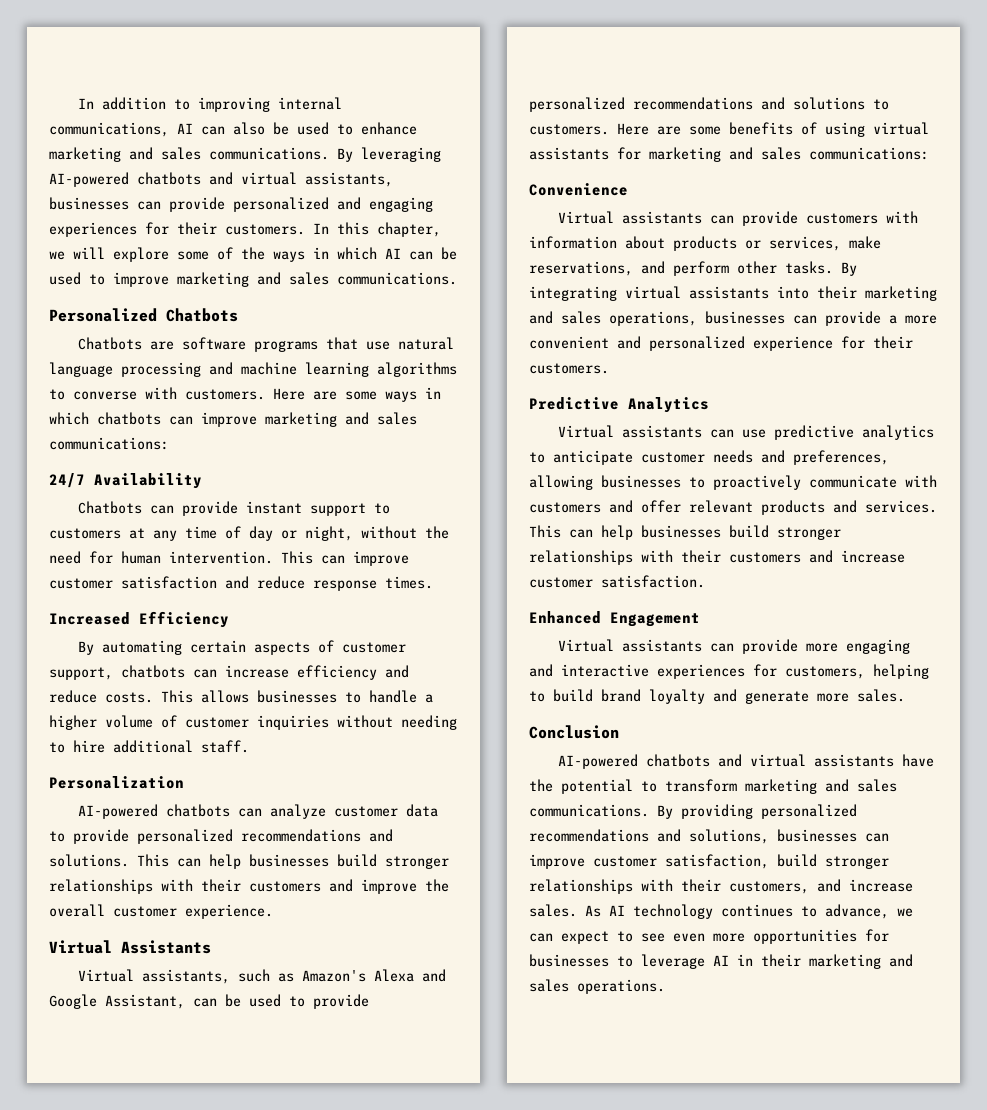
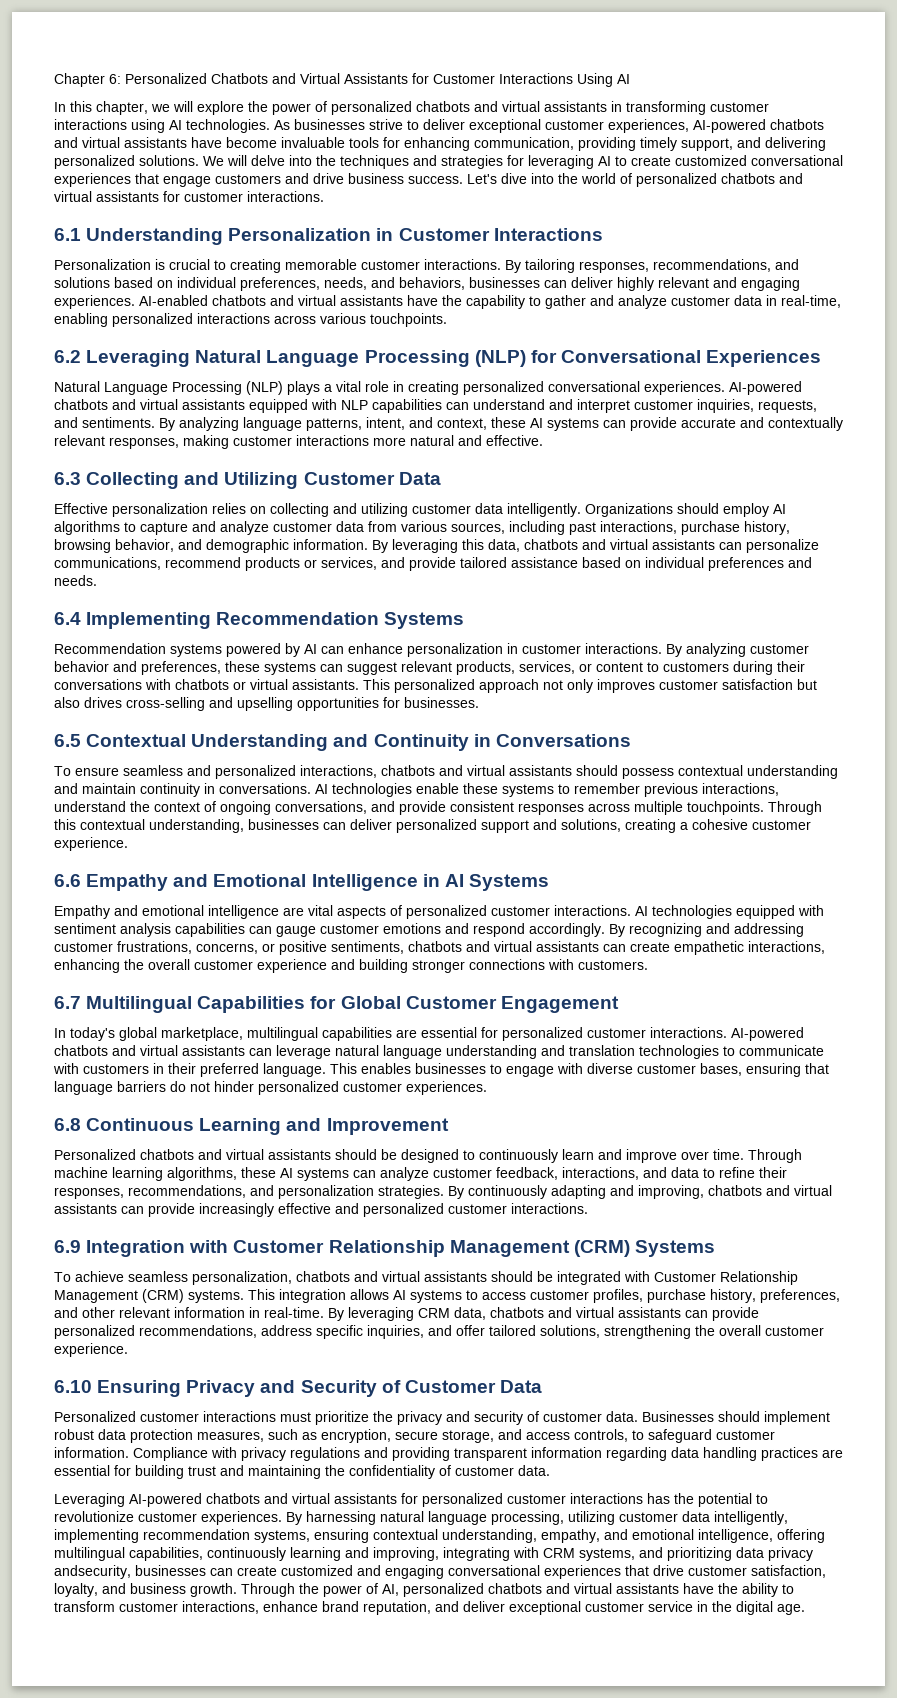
- In addition to improving internal communications, AI can also be used to enhance marketing and sales communications. By leveraging AI-powered chatbots and virtual assistants, businesses can provide personalized and engaging experiences for their customers. In this chapter, we will explore some of the ways in which AI can be used to improve marketing and sales communications.
- Personalized Chatbots
- Chatbots are software programs that use natural language processing and machine learning algorithms to converse with customers. Here are some ways in which chatbots can improve marketing and sales communications:
- 24/7 Availability
- Chatbots can provide instant support to customers at any time of day or night, without the need for human intervention. This can improve customer satisfaction and reduce response times.
- Increased Efficiency
- By automating certain aspects of customer support, chatbots can increase efficiency and reduce costs. This allows businesses to handle a higher volume of customer inquiries without needing to hire additional staff.
- Personalization
- AI-powered chatbots can analyze customer data to provide personalized recommendations and solutions. This can help businesses build stronger relationships with their customers and improve the overall customer experience.
- Virtual Assistants
- Virtual assistants, such as Amazon's Alexa and Google Assistant, can be used to provide personalized recommendations and solutions to customers. Here are some benefits of using virtual assistants for marketing and sales communications:
- Convenience
- Virtual assistants can provide customers with information about products or services, make reservations, and perform other tasks. By integrating virtual assistants into their marketing and sales operations, businesses can provide a more convenient and personalized experience for their customers.
- Predictive Analytics
- Virtual assistants can use predictive analytics to anticipate customer needs and preferences, allowing businesses to proactively communicate with customers and offer relevant products and services. This can help businesses build stronger relationships with their customers and increase customer satisfaction.
- Enhanced Engagement
- Virtual assistants can provide more engaging and interactive experiences for customers, helping to build brand loyalty and generate more sales.
- Conclusion
- AI-powered chatbots and virtual assistants have the potential to transform marketing and sales communications. By providing personalized recommendations and solutions, businesses can improve customer satisfaction, build stronger relationships with their customers, and increase sales. As AI technology continues to advance, we can expect to see even more opportunities for businesses to leverage AI in their marketing and sales operations.
+ Chapter 6: Personalized Chatbots and Virtual Assistants for Customer Interactions Using AI
+ In this chapter, we will explore the power of personalized chatbots and virtual assistants in transforming customer interactions using AI technologies. As businesses strive to deliver exceptional customer experiences, AI-powered chatbots and virtual assistants have become invaluable tools for enhancing communication, providing timely support, and delivering personalized solutions. We will delve into the techniques and strategies for leveraging AI to create customized conversational experiences that engage customers and drive business success. Let's dive into the world of personalized chatbots and virtual assistants for customer interactions.
+ 6.1 Understanding Personalization in Customer Interactions
+ Personalization is crucial to creating memorable customer interactions. By tailoring responses, recommendations, and solutions based on individual preferences, needs, and behaviors, businesses can deliver highly relevant and engaging experiences. AI-enabled chatbots and virtual assistants have the capability to gather and analyze customer data in real-time, enabling personalized interactions across various touchpoints.
+ 6.2 Leveraging Natural Language Processing (NLP) for Conversational Experiences
+ Natural Language Processing (NLP) plays a vital role in creating personalized conversational experiences. AI-powered chatbots and virtual assistants equipped with NLP capabilities can understand and interpret customer inquiries, requests, and sentiments. By analyzing language patterns, intent, and context, these AI systems can provide accurate and contextually relevant responses, making customer interactions more natural and effective.
+ 6.3 Collecting and Utilizing Customer Data
+ Effective personalization relies on collecting and utilizing customer data intelligently. Organizations should employ AI algorithms to capture and analyze customer data from various sources, including past interactions, purchase history, browsing behavior, and demographic information. By leveraging this data, chatbots and virtual assistants can personalize communications, recommend products or services, and provide tailored assistance based on individual preferences and needs.
+ 6.4 Implementing Recommendation Systems
+ Recommendation systems powered by AI can enhance personalization in customer interactions. By analyzing customer behavior and preferences, these systems can suggest relevant products, services, or content to customers during their conversations with chatbots or virtual assistants. This personalized approach not only improves customer satisfaction but also drives cross-selling and upselling opportunities for businesses.
+ 6.5 Contextual Understanding and Continuity in Conversations
+ To ensure seamless and personalized interactions, chatbots and virtual assistants should possess contextual understanding and maintain continuity in conversations. AI technologies enable these systems to remember previous interactions, understand the context of ongoing conversations, and provide consistent responses across multiple touchpoints. Through this contextual understanding, businesses can deliver personalized support and solutions, creating a cohesive customer experience.
+ 6.6 Empathy and Emotional Intelligence in AI Systems
+ Empathy and emotional intelligence are vital aspects of personalized customer interactions. AI technologies equipped with sentiment analysis capabilities can gauge customer emotions and respond accordingly. By recognizing and addressing customer frustrations, concerns, or positive sentiments, chatbots and virtual assistants can create empathetic interactions, enhancing the overall customer experience and building stronger connections with customers.
+ 6.7 Multilingual Capabilities for Global Customer Engagement
+ In today's global marketplace, multilingual capabilities are essential for personalized customer interactions. AI-powered chatbots and virtual assistants can leverage natural language understanding and translation technologies to communicate with customers in their preferred language. This enables businesses to engage with diverse customer bases, ensuring that language barriers do not hinder personalized customer experiences.
+ 6.8 Continuous Learning and Improvement
+ Personalized chatbots and virtual assistants should be designed to continuously learn and improve over time. Through machine learning algorithms, these AI systems can analyze customer feedback, interactions, and data to refine their responses, recommendations, and personalization strategies. By continuously adapting and improving, chatbots and virtual assistants can provide increasingly effective and personalized customer interactions.
+ 6.9 Integration with Customer Relationship Management (CRM) Systems
+ To achieve seamless personalization, chatbots and virtual assistants should be integrated with Customer Relationship Management (CRM) systems. This integration allows AI systems to access customer profiles, purchase history, preferences, and other relevant information in real-time. By leveraging CRM data, chatbots and virtual assistants can provide personalized recommendations, address specific inquiries, and offer tailored solutions, strengthening the overall customer experience.
+ 6.10 Ensuring Privacy and Security of Customer Data
+ Personalized customer interactions must prioritize the privacy and security of customer data. Businesses should implement robust data protection measures, such as encryption, secure storage, and access controls, to safeguard customer information. Compliance with privacy regulations and providing transparent information regarding data handling practices are essential for building trust and maintaining the confidentiality of customer data.
+ Leveraging AI-powered chatbots and virtual assistants for personalized customer interactions has the potential to revolutionize customer experiences. By harnessing natural language processing, utilizing customer data intelligently, implementing recommendation systems, ensuring contextual understanding, empathy, and emotional intelligence, offering multilingual capabilities, continuously learning and improving, integrating with CRM systems, and prioritizing data privacy andsecurity, businesses can create customized and engaging conversational experiences that drive customer satisfaction, loyalty, and business growth. Through the power of AI, personalized chatbots and virtual assistants have the ability to transform customer interactions, enhance brand reputation, and deliver exceptional customer service in the digital age.

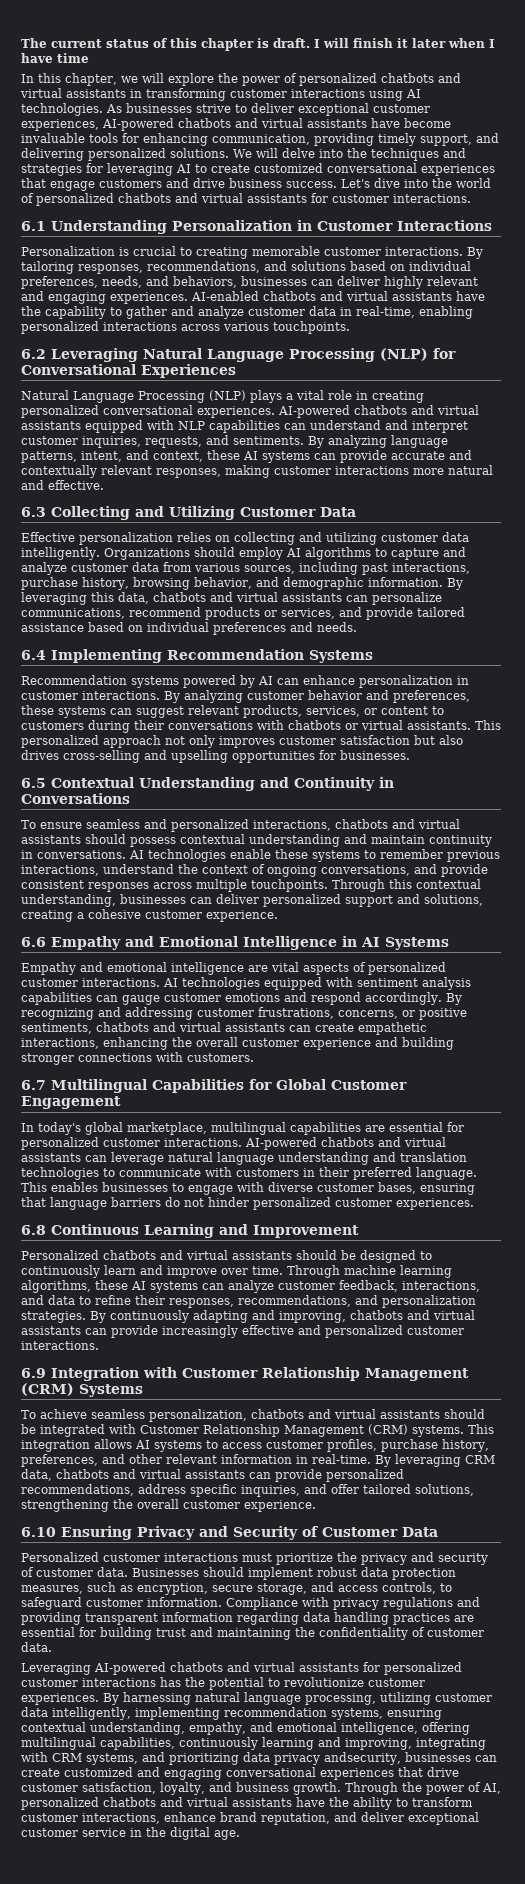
- Chapter 6: Personalized Chatbots and Virtual Assistants for Customer Interactions Using AI
+ The current status of this chapter is draft. I will finish it later when I have time

